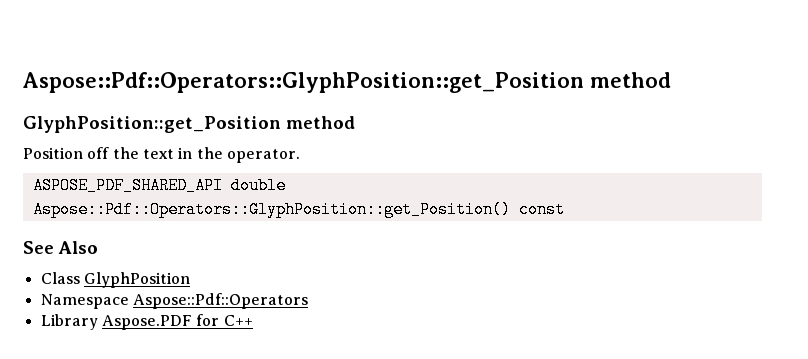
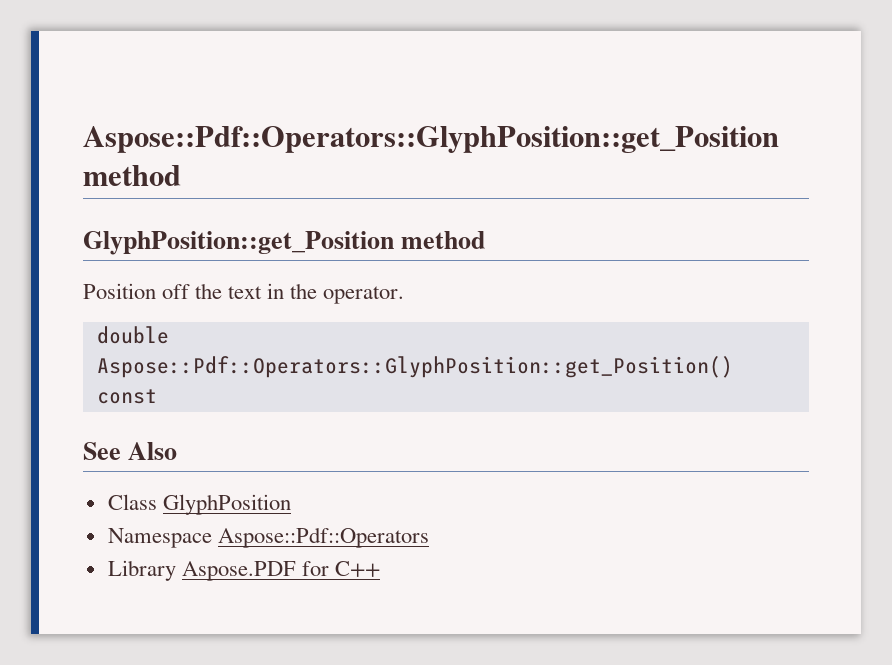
- ASPOSE_PDF_SHARED_API double Aspose::Pdf::Operators::GlyphPosition::get_Position() const
+ double Aspose::Pdf::Operators::GlyphPosition::get_Position() const

